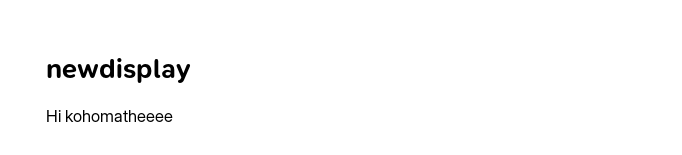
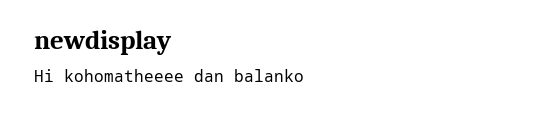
- Hi kohomatheeee
+ Hi kohomatheeee dan balanko

